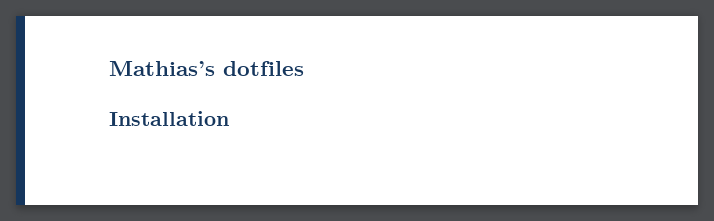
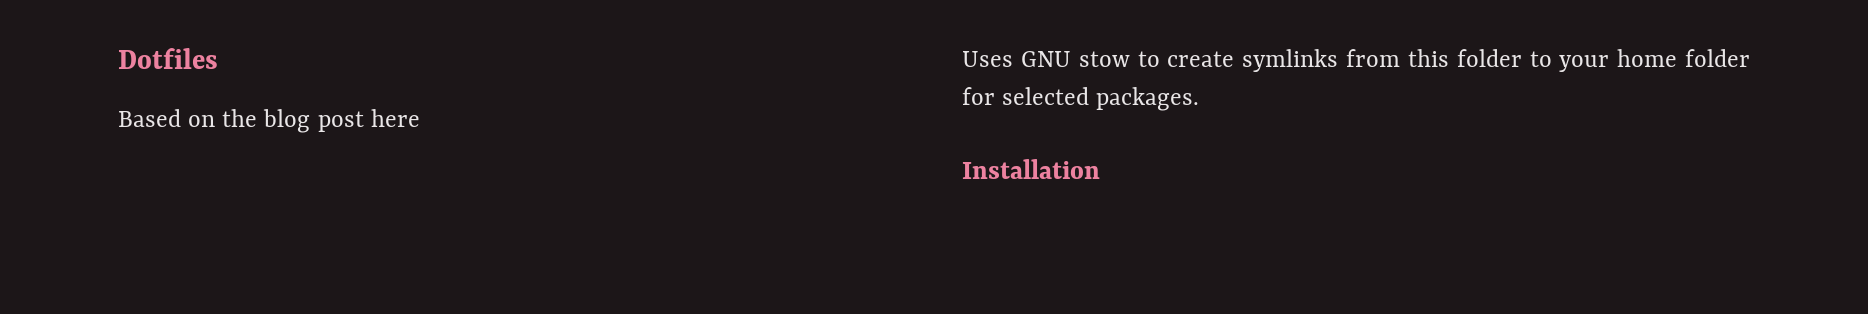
- Mathias’s dotfiles
+ Dotfiles
+ Based on the blog post here
+ Uses GNU stow to create symlinks from this folder to your home folder for selected packages.

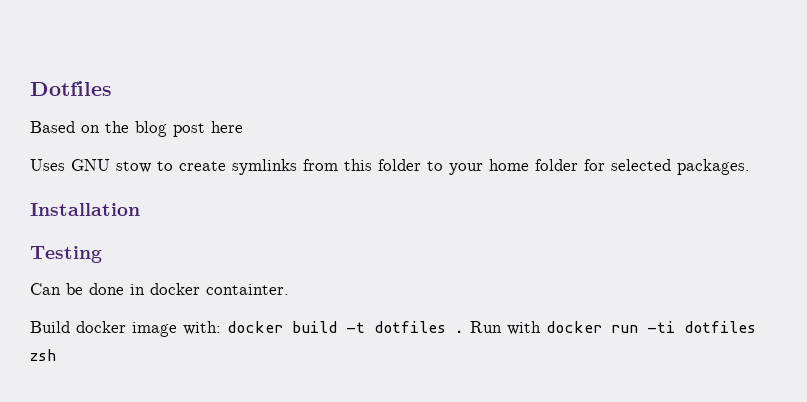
+ Testing
+ Can be done in docker containter.
+ Build docker image with: docker build -t dotfiles . Run with docker run -ti dotfiles zsh

